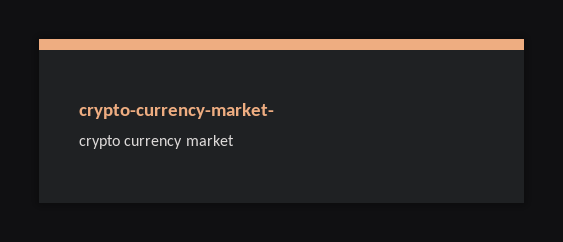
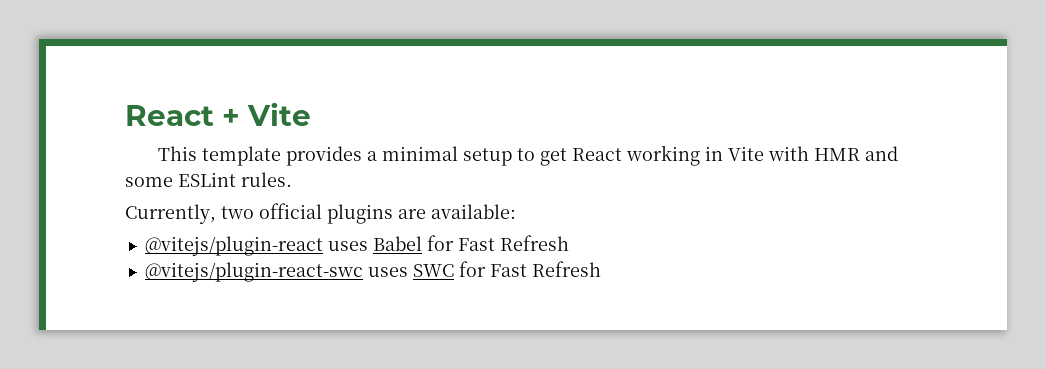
- crypto-currency-market-
- crypto currency market
+ React + Vite
+ This template provides a minimal setup to get React working in Vite with HMR and some ESLint rules.
+ Currently, two official plugins are available:
+ @vitejs/plugin-react uses Babel for Fast Refresh
+ @vitejs/plugin-react-swc uses SWC for Fast Refresh

